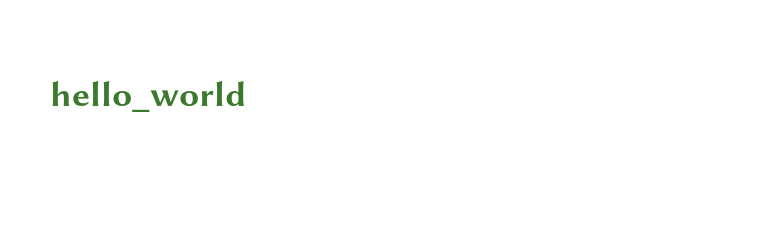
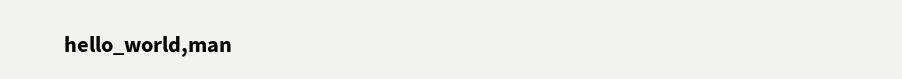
- hello_world
+ hello_world,man

